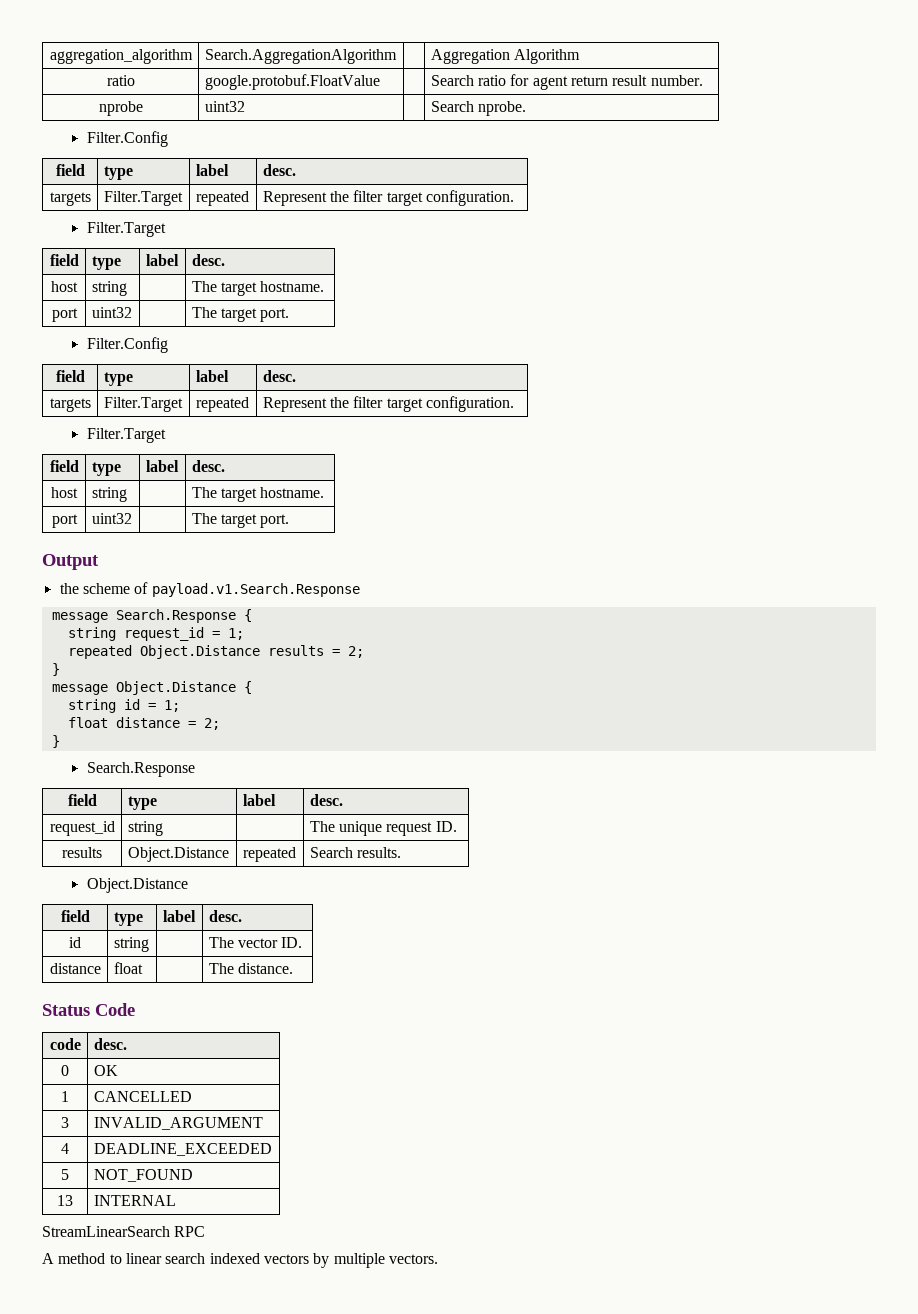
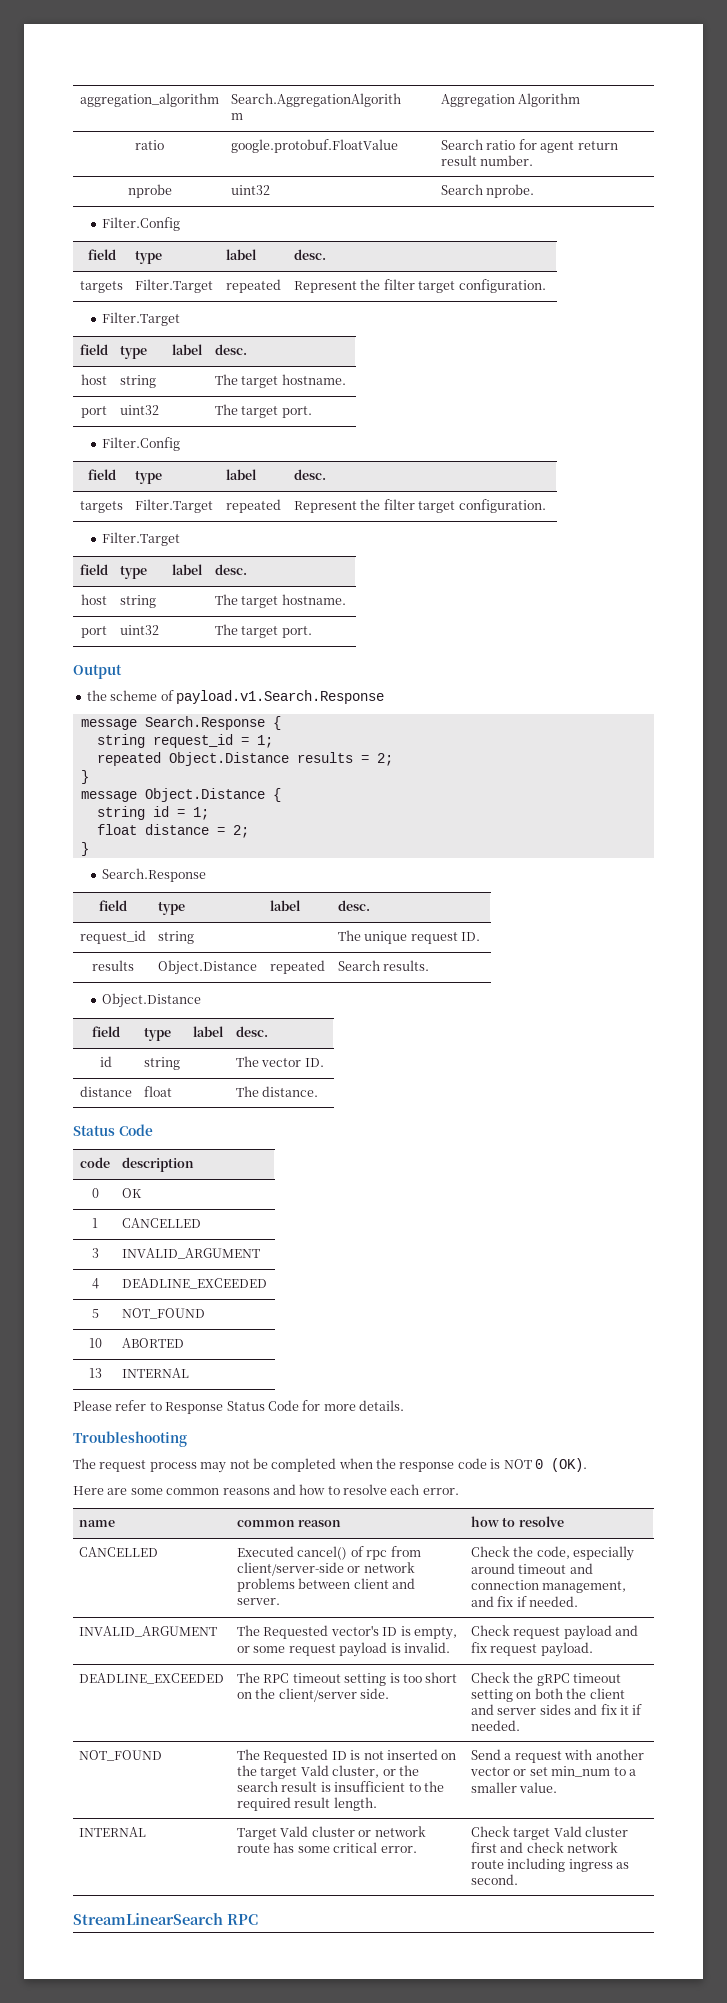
- code | desc.
+ code | description
+ 10 | ABORTED
+ Please refer to Response Status Code for more details.
+ Troubleshooting
+ The request process may not be completed when the response code is NOT 0 (OK).
+ Here are some common reasons and how to resolve each error.
+ name | common reason | how to resolve
+ CANCELLED | Executed cancel() of rpc from client/server-side or network problems between client and server. | Check the code, especially around timeout and connection management, and fix if needed.
+ INVALID_ARGUMENT | The Requested vector's ID is empty, or some request payload is invalid. | Check request payload and fix request payload.
+ DEADLINE_EXCEEDED | The RPC timeout setting is too short on the client/server side. | Check the gRPC timeout setting on both the client and server sides and fix it if needed.
+ NOT_FOUND | The Requested ID is not inserted on the target Vald cluster, or the search result is insufficient to the required result length. | Send a request with another vector or set min_num to a smaller value.
+ INTERNAL | Target Vald cluster or network route has some critical error. | Check target Vald cluster first and check network route including ingress as second.
  StreamLinearSearch RPC
- A method to linear search indexed vectors by multiple vectors.

